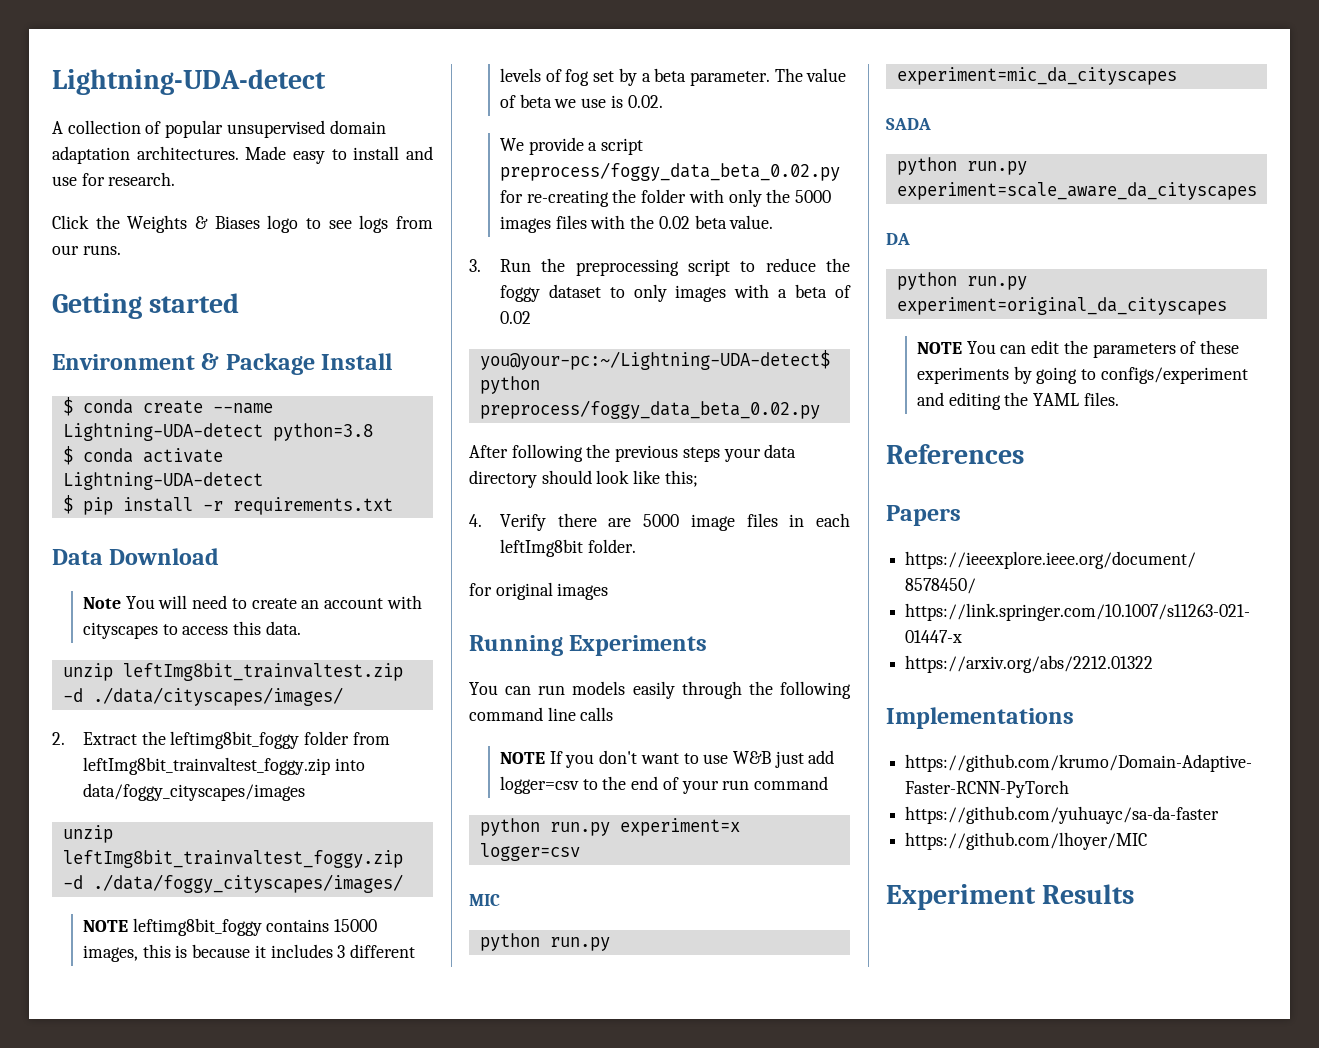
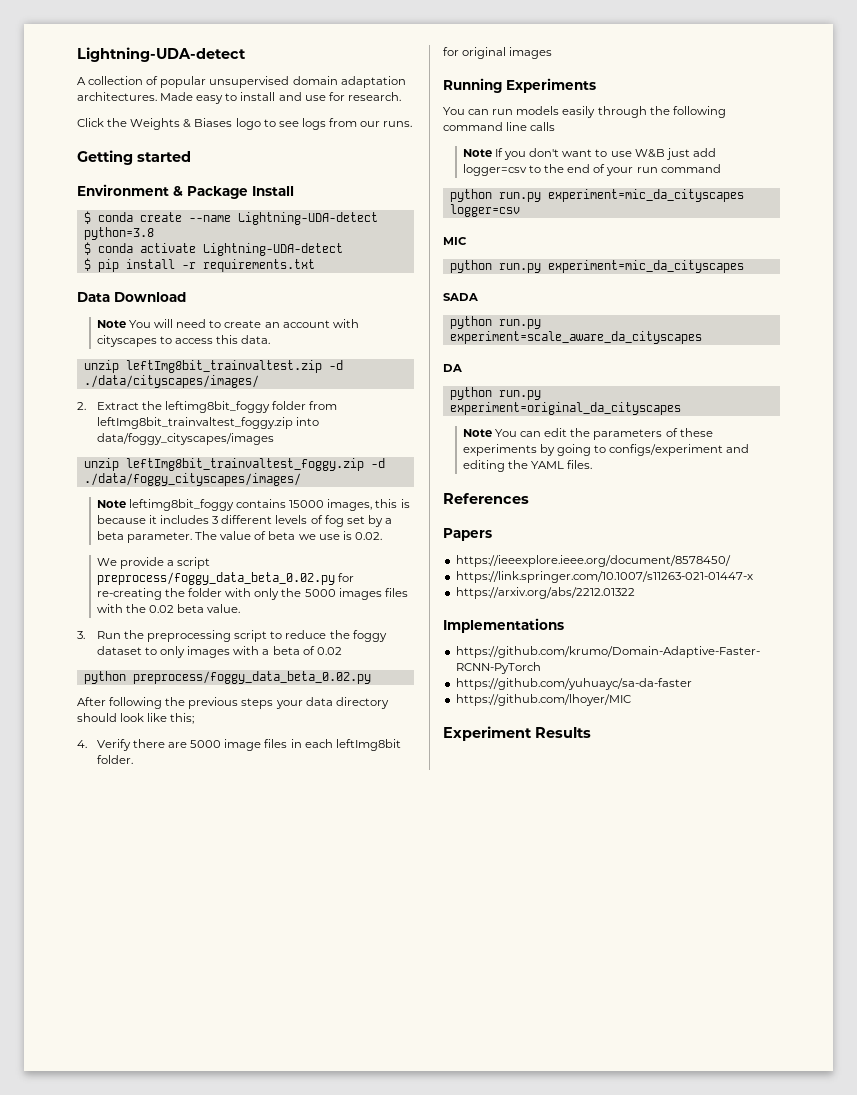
- NOTE leftimg8bit_foggy contains 15000 images, this is because it includes 3 different levels of fog set by a beta parameter.
+ Note leftimg8bit_foggy contains 15000 images, this is because it includes 3 different levels of fog set by a beta parameter.
- you@your-pc:~/Lightning-UDA-detect$ python preprocess/foggy_data_beta_0.02.py
+ python preprocess/foggy_data_beta_0.02.py
- NOTE If you don't want to use W&B just add logger=csv to the end of your run command
+ Note If you don't want to use W&B just add logger=csv to the end of your run command
- python run.py experiment=x logger=csv
+ python run.py experiment=mic_da_cityscapes logger=csv
- NOTE You can edit the parameters of these experiments by going to configs/experiment and editing the YAML files.
+ Note You can edit the parameters of these experiments by going to configs/experiment and editing the YAML files.

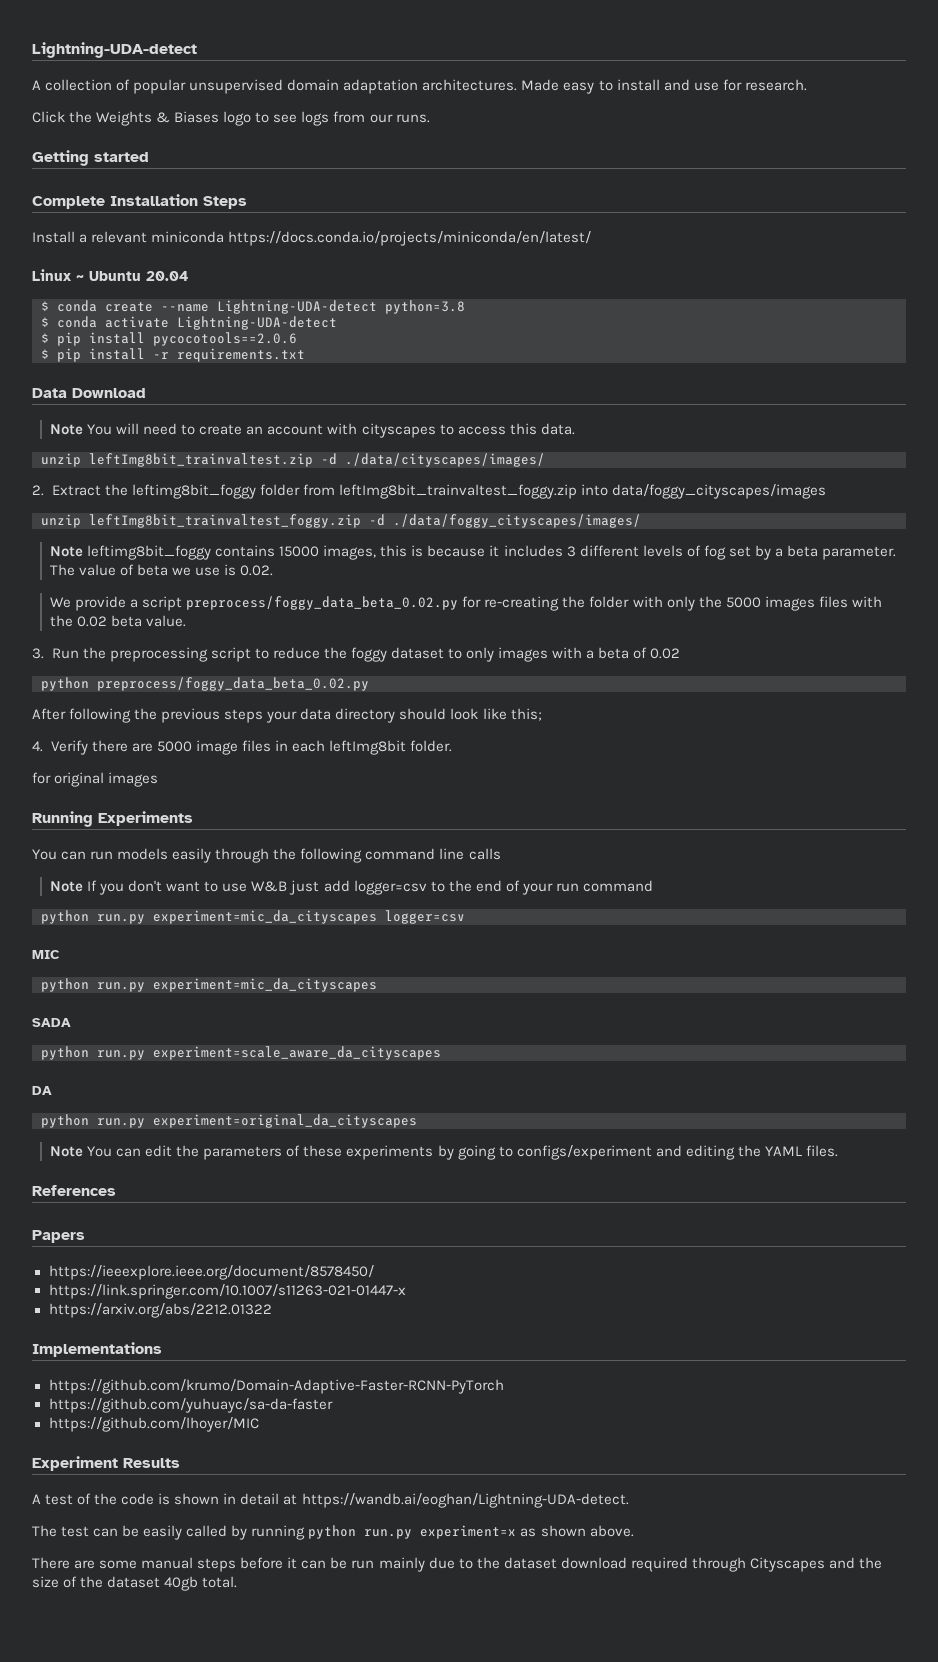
- Environment & Package Install
+ Complete Installation Steps
+ Install a relevant miniconda https://docs.conda.io/projects/miniconda/en/latest/
+ Linux ~ Ubuntu 20.04
+ $ pip install pycocotools==2.0.6
+ A test of the code is shown in detail at https://wandb.ai/eoghan/Lightning-UDA-detect.
+ The test can be easily called by running python run.py experiment=x as shown above.
+ There are some manual steps before it can be run mainly due to the dataset download required through Cityscapes and the size of the dataset 40gb total.

